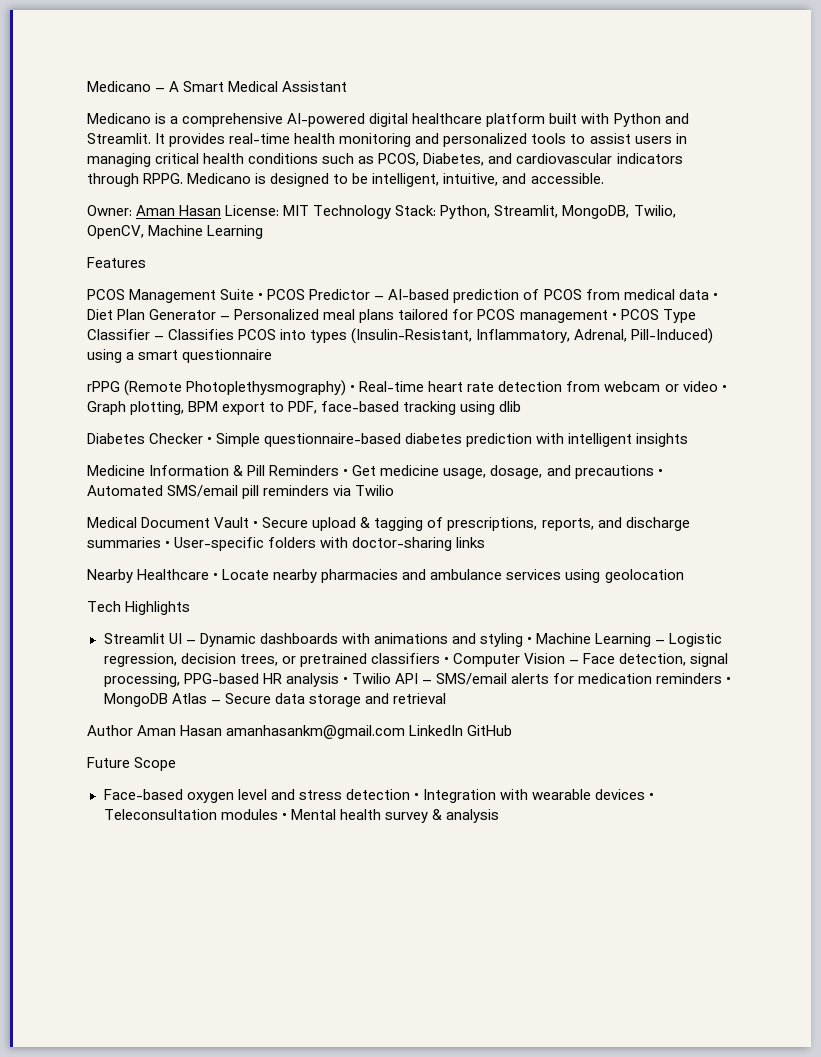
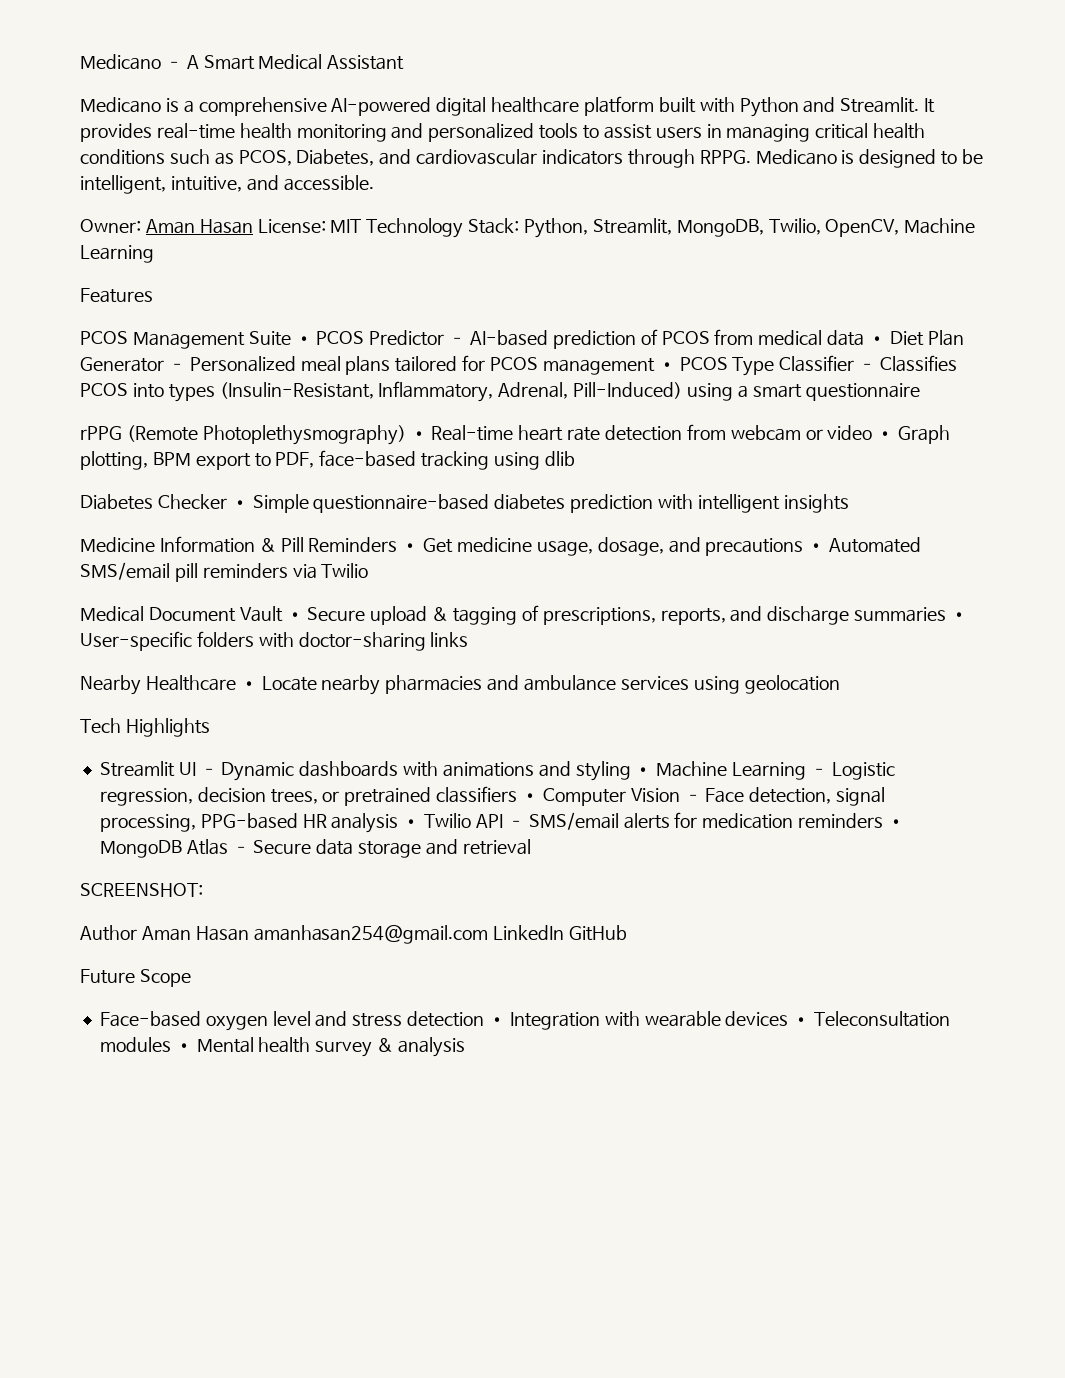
+ SCREENSHOT:
- Author Aman Hasan amanhasankm@gmail.com LinkedIn GitHub
+ Author Aman Hasan amanhasan254@gmail.com LinkedIn GitHub

